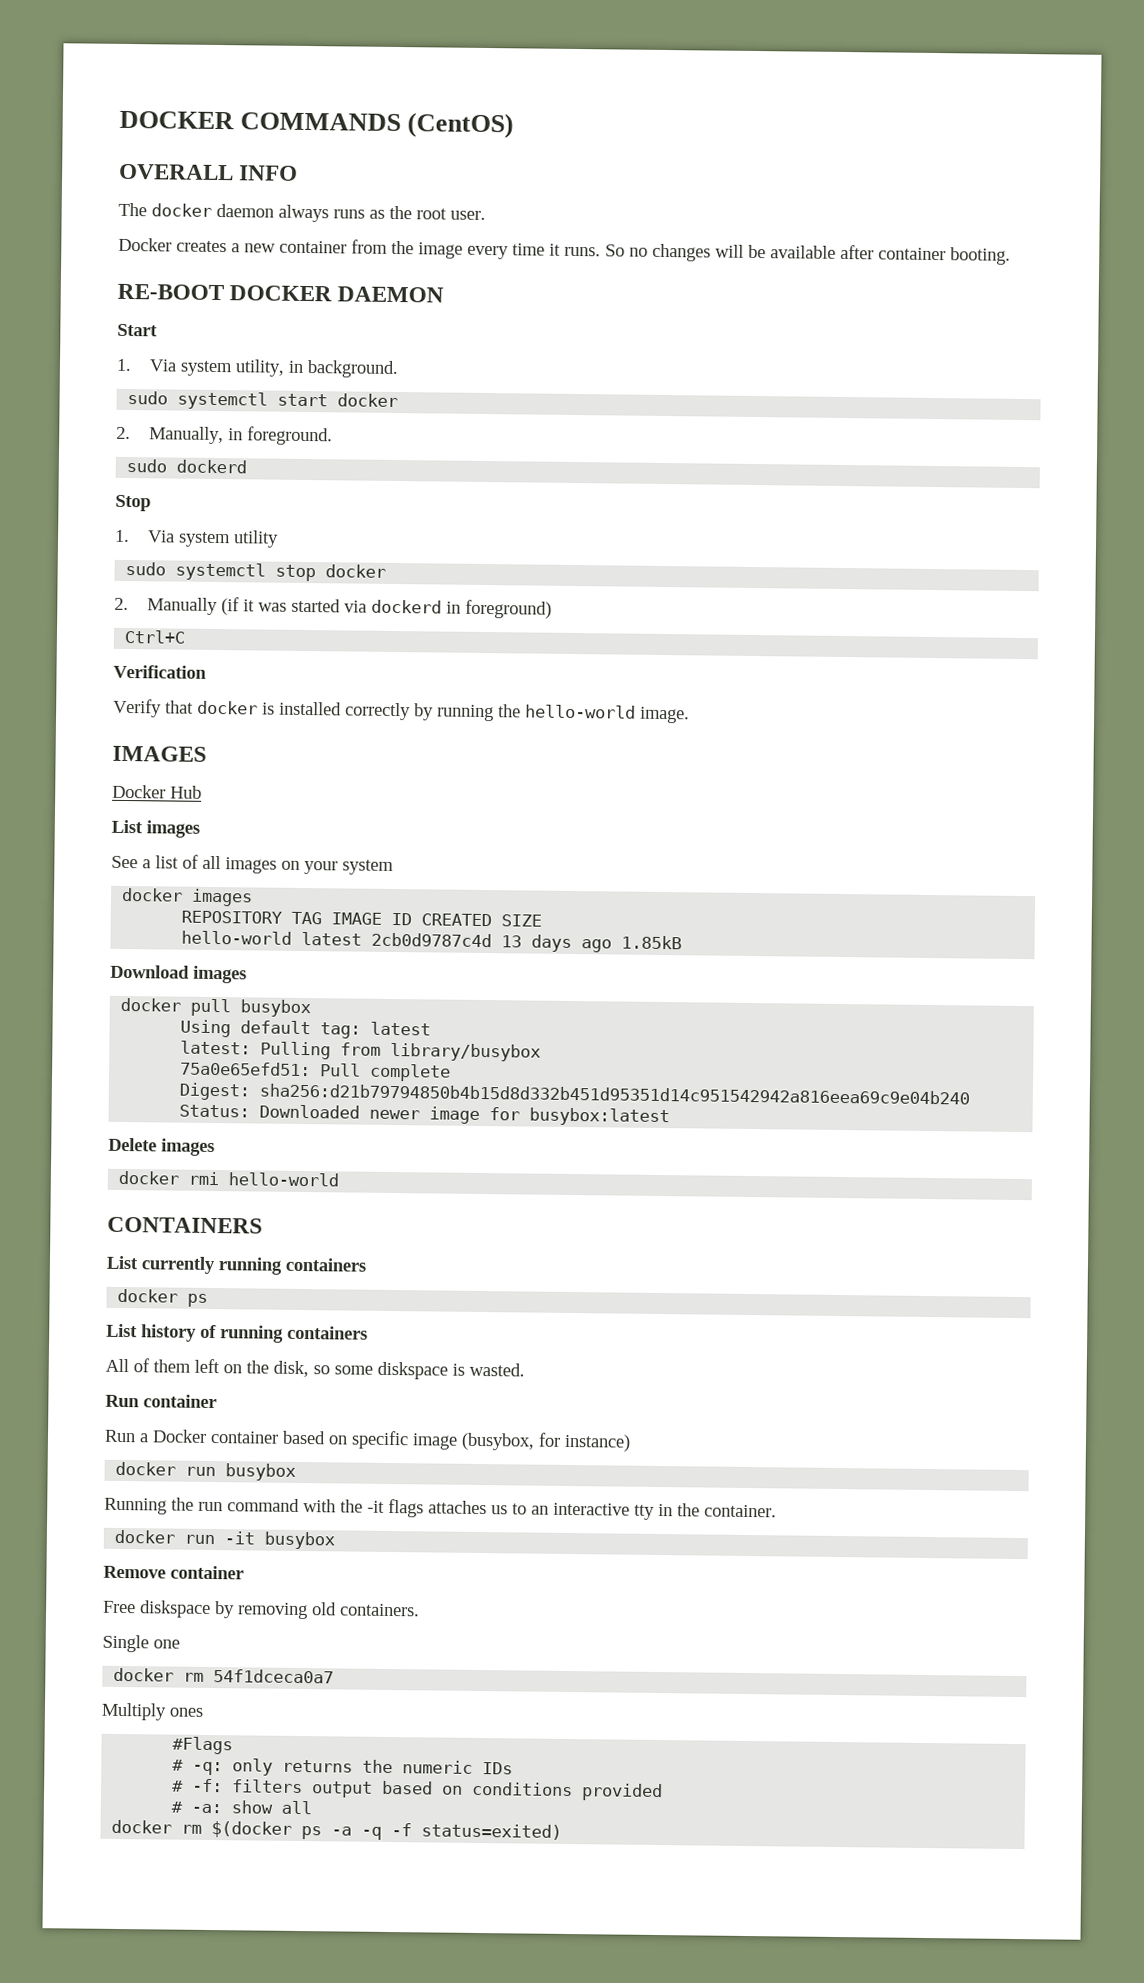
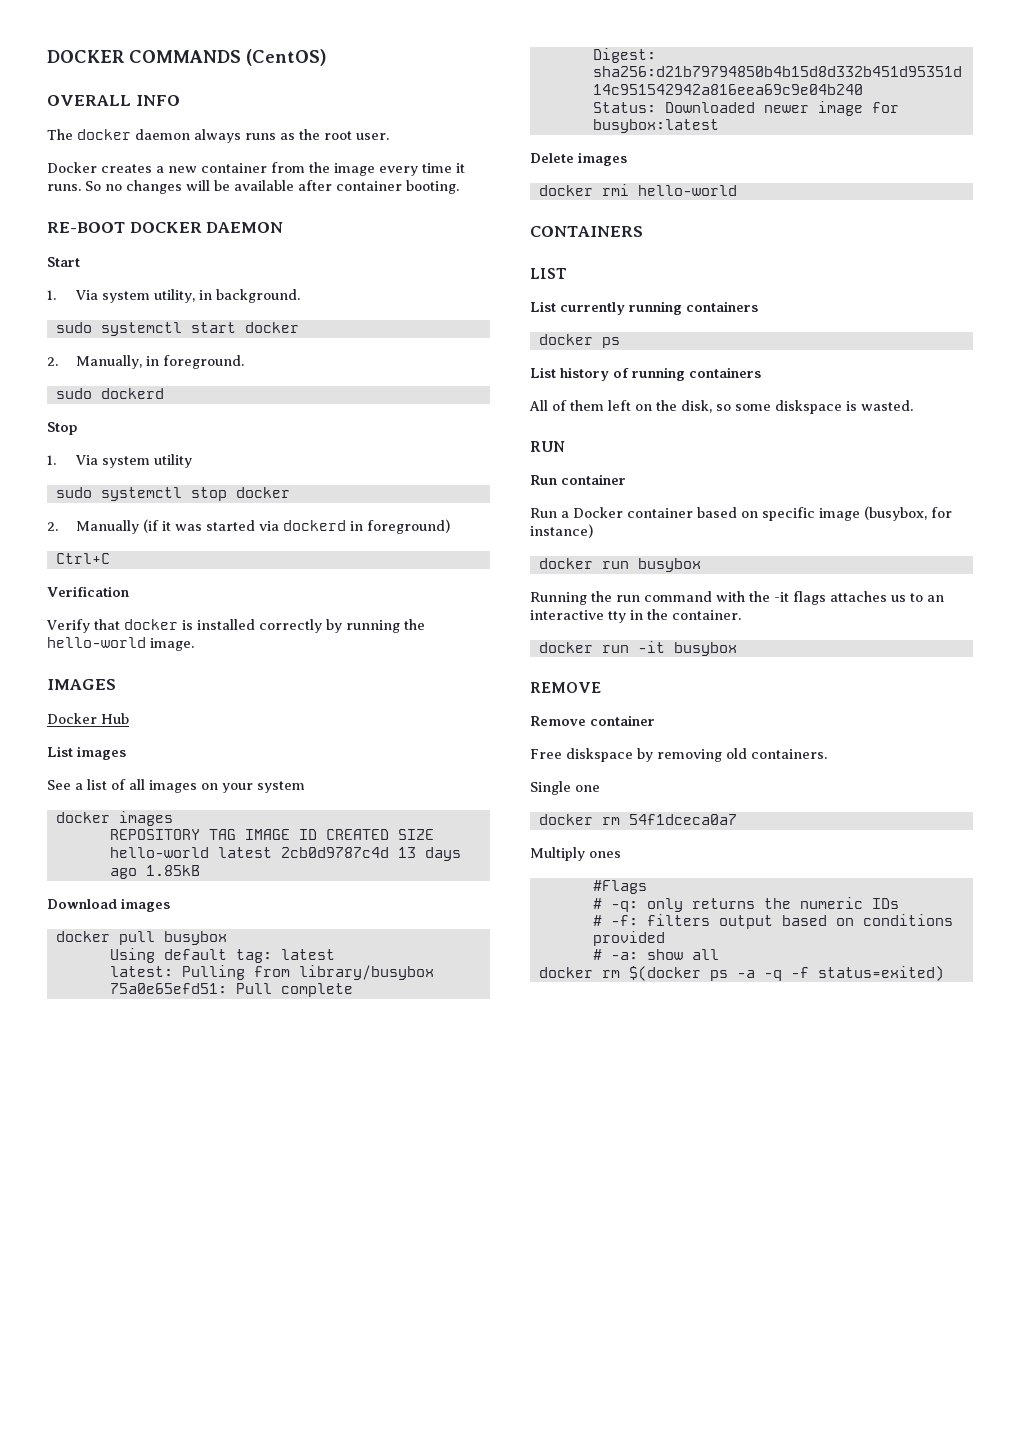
+ LIST
+ RUN
+ REMOVE

